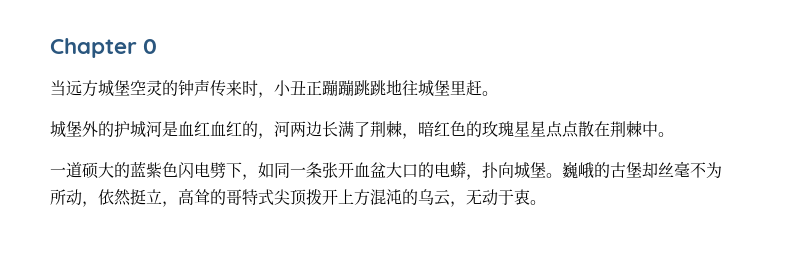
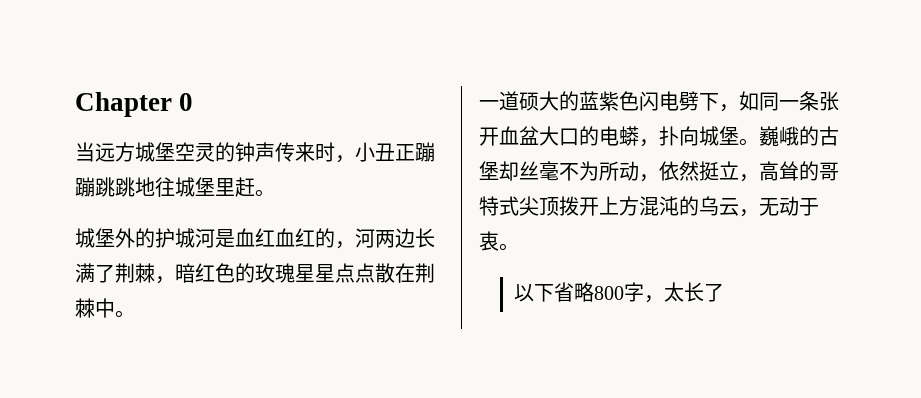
+ 以下省略800字，太长了

